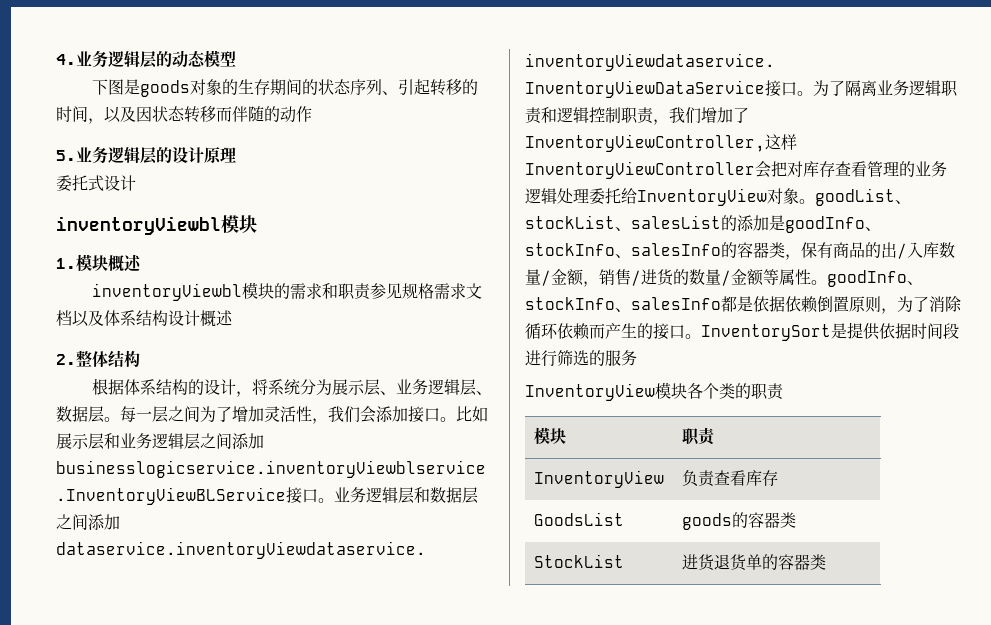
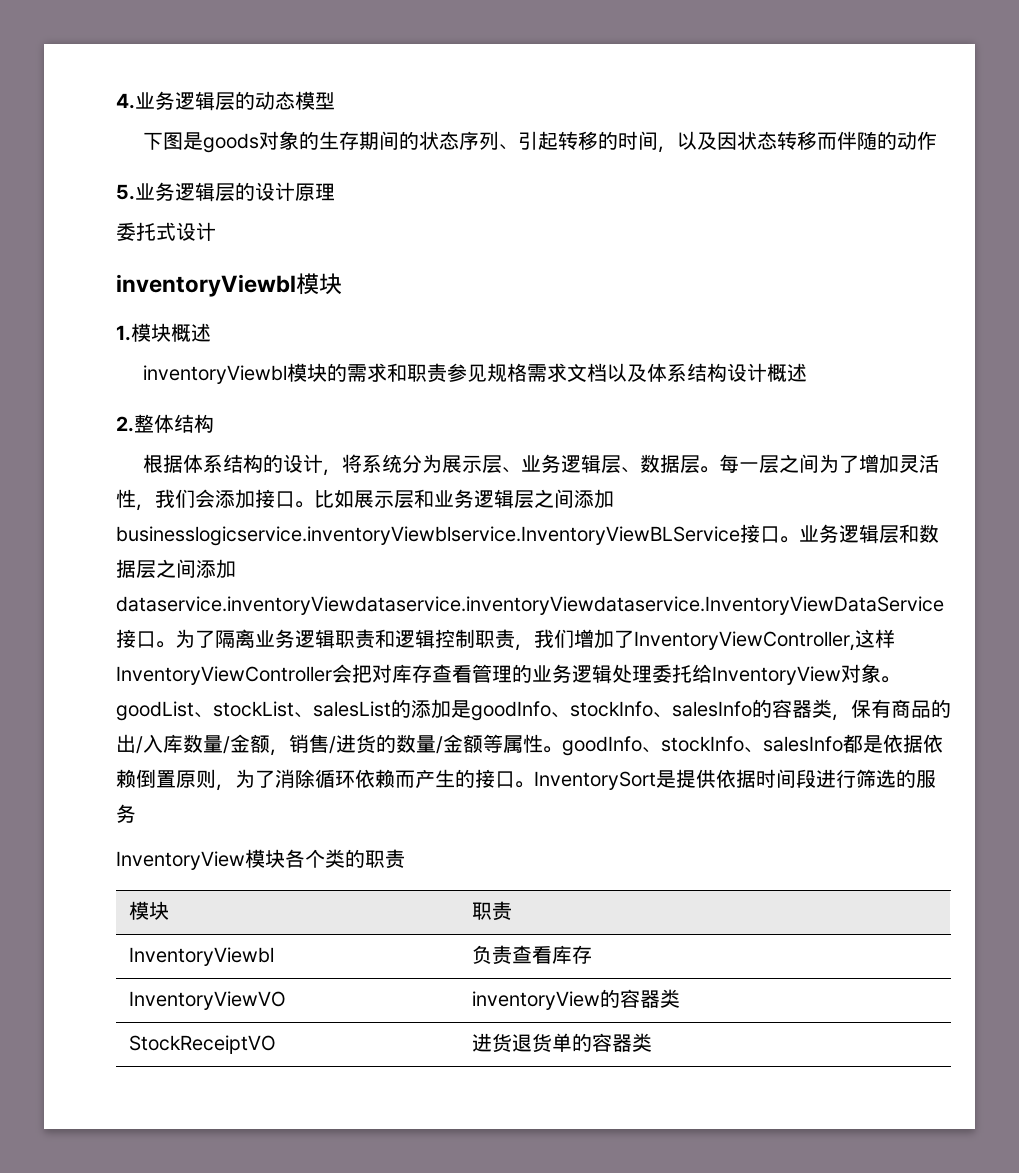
- InventoryView | 负责查看库存
+ InventoryViewbl | 负责查看库存
- GoodsList | goods的容器类
+ InventoryViewVO | inventoryView的容器类
- StockList | 进货退货单的容器类
+ StockReceiptVO | 进货退货单的容器类

